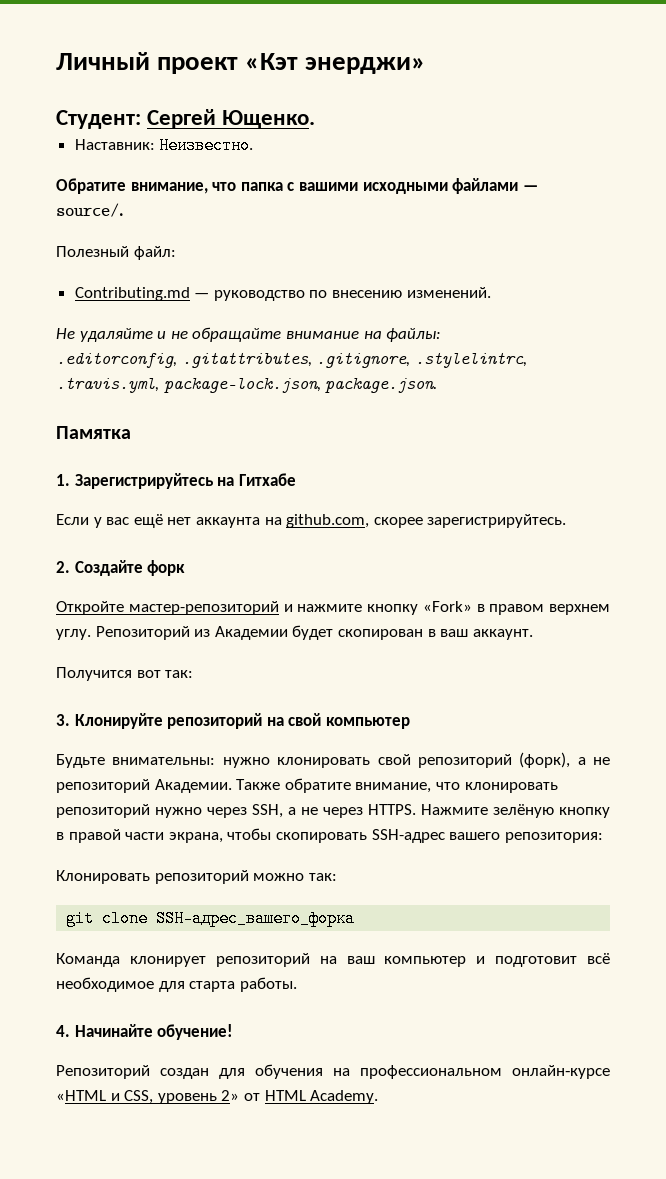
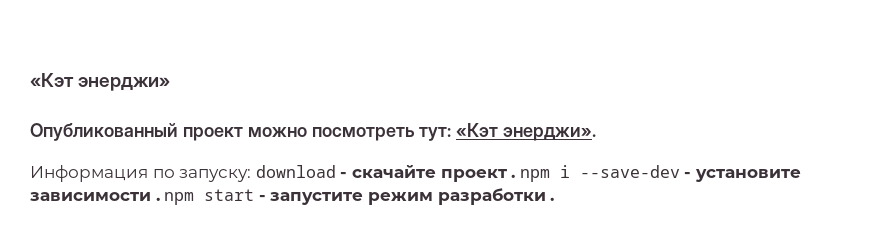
- Личный проект «Кэт энерджи»
+ «Кэт энерджи»
- Студент: Сергей Ющенко.
- Наставник: Неизвестно.
- Обратите внимание, что папка с вашими исходными файлами — source/.
- Полезный файл:
- Contributing.md — руководство по внесению изменений.
- Не удаляйте и не обращайте внимание на файлы:
- .editorconfig, .gitattributes, .gitignore, .stylelintrc, .travis.yml, package-lock.json, package.json.
- Памятка
- 1. Зарегистрируйтесь на Гитхабе
- Если у вас ещё нет аккаунта на github.com, скорее зарегистрируйтесь.
- 2. Создайте форк
- Откройте мастер-репозиторий и нажмите кнопку «Fork» в правом верхнем углу. Репозиторий из Академии будет скопирован в ваш аккаунт.
- Получится вот так:
- 3. Клонируйте репозиторий на свой компьютер
- Будьте внимательны: нужно клонировать свой репозиторий (форк), а не репозиторий Академии. Также обратите внимание, что клонировать репозиторий нужно через SSH, а не через HTTPS. Нажмите зелёную кнопку в правой части экрана, чтобы скопировать SSH-адрес вашего репозитория:
- Клонировать репозиторий можно так:
- git clone SSH-адрес_вашего_форка
- Команда клонирует репозиторий на ваш компьютер и подготовит всё необходимое для старта работы.
- 4. Начинайте обучение!
- Репозиторий создан для обучения на профессиональном онлайн‑курсе «HTML и CSS, уровень 2» от HTML Academy.
+ Опубликованный проект можно посмотреть тут: «Кэт энерджи».
+ Информация по запуску: download - скачайте проект . npm i --save-dev - установите зависимости . npm start - запустите режим разработки .

